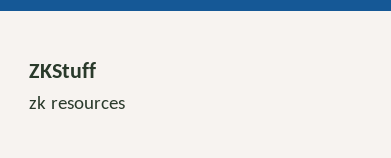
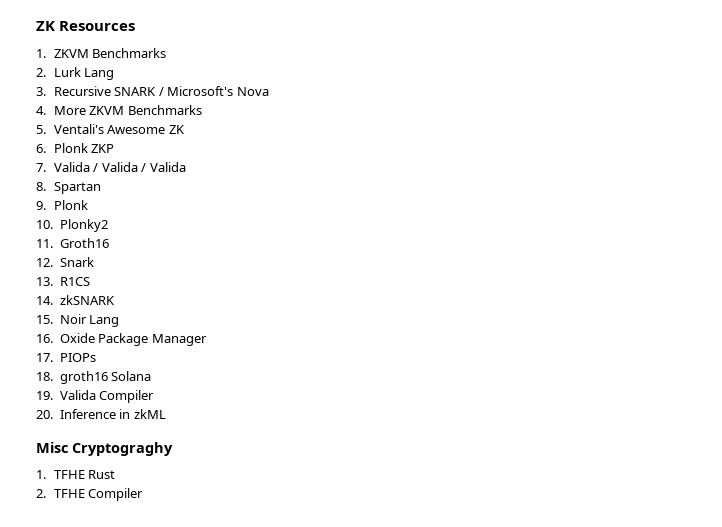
- ZKStuff
- zk resources
+ ZK Resources
+ 1. ZKVM Benchmarks
+ 2. Lurk Lang
+ 3. Recursive SNARK / Microsoft's Nova
+ 4. More ZKVM Benchmarks
+ 5. Ventali's Awesome ZK
+ 6. Plonk ZKP
+ 7. Valida / Valida / Valida
+ 8. Spartan
+ 9. Plonk
+ 10. Plonky2
+ 11. Groth16
+ 12. Snark
+ 13. R1CS
+ 14. zkSNARK
+ 15. Noir Lang
+ 16. Oxide Package Manager
+ 17. PIOPs
+ 18. groth16 Solana
+ 19. Valida Compiler
+ 20. Inference in zkML
+ Misc Cryptograghy
+ 1. TFHE Rust
+ 2. TFHE Compiler

